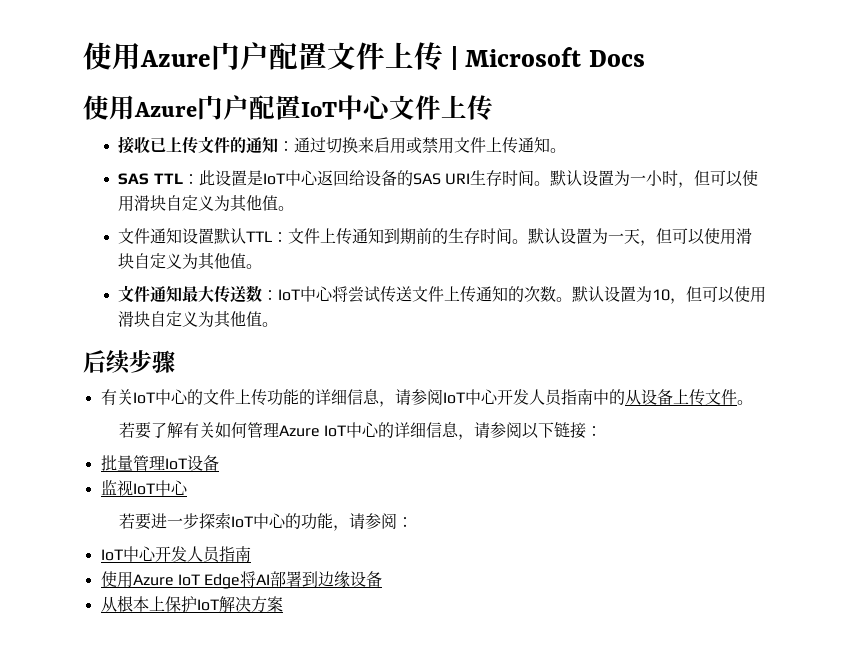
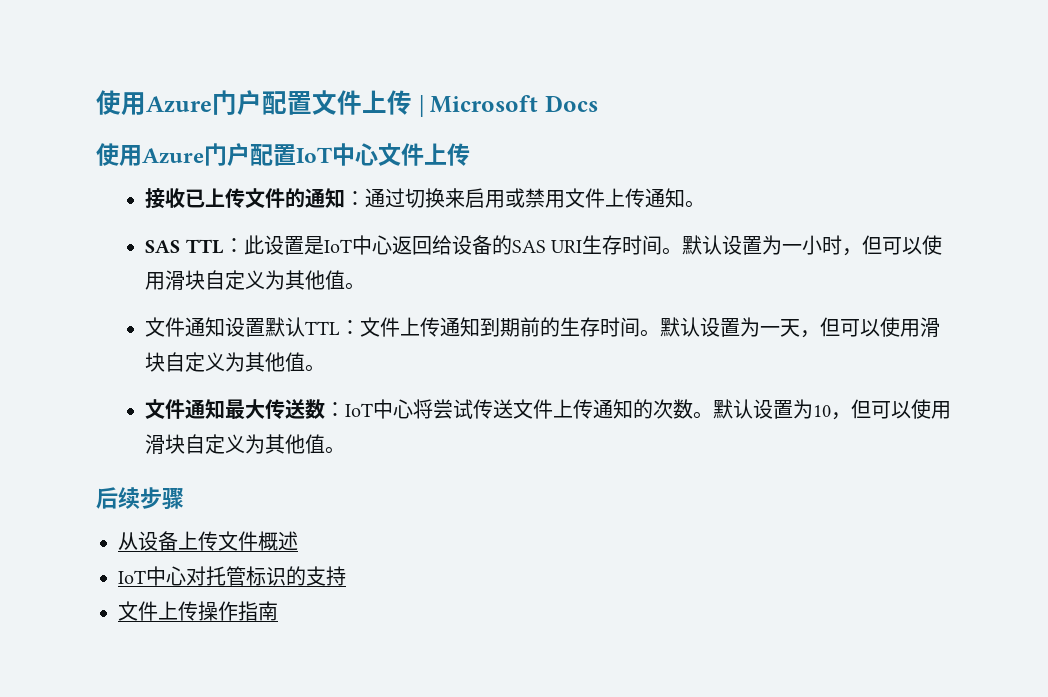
- 有关IoT中心的文件上传功能的详细信息，请参阅IoT中心开发人员指南中的从设备上传文件。
- 若要了解有关如何管理Azure IoT中心的详细信息，请参阅以下链接：
- 批量管理IoT设备
- 监视IoT中心
- 若要进一步探索IoT中心的功能，请参阅：
- IoT中心开发人员指南
- 使用Azure IoT Edge将AI部署到边缘设备
- 从根本上保护IoT解决方案
+ 从设备上传文件概述
+ IoT中心对托管标识的支持
+ 文件上传操作指南

